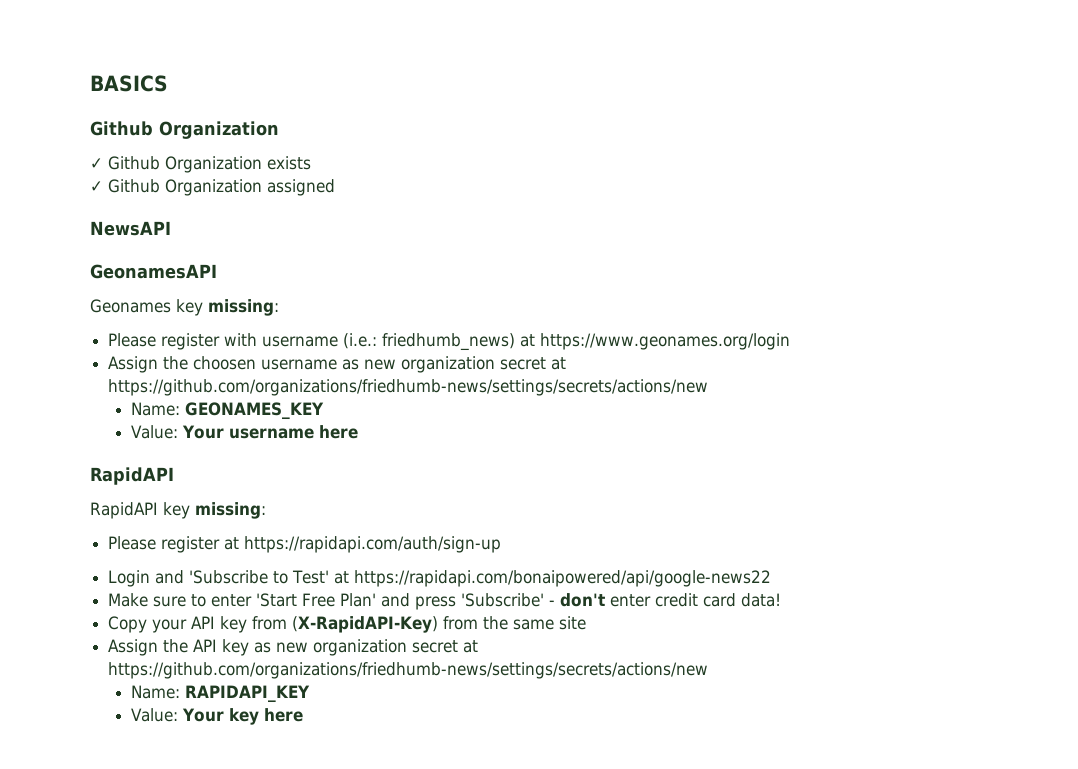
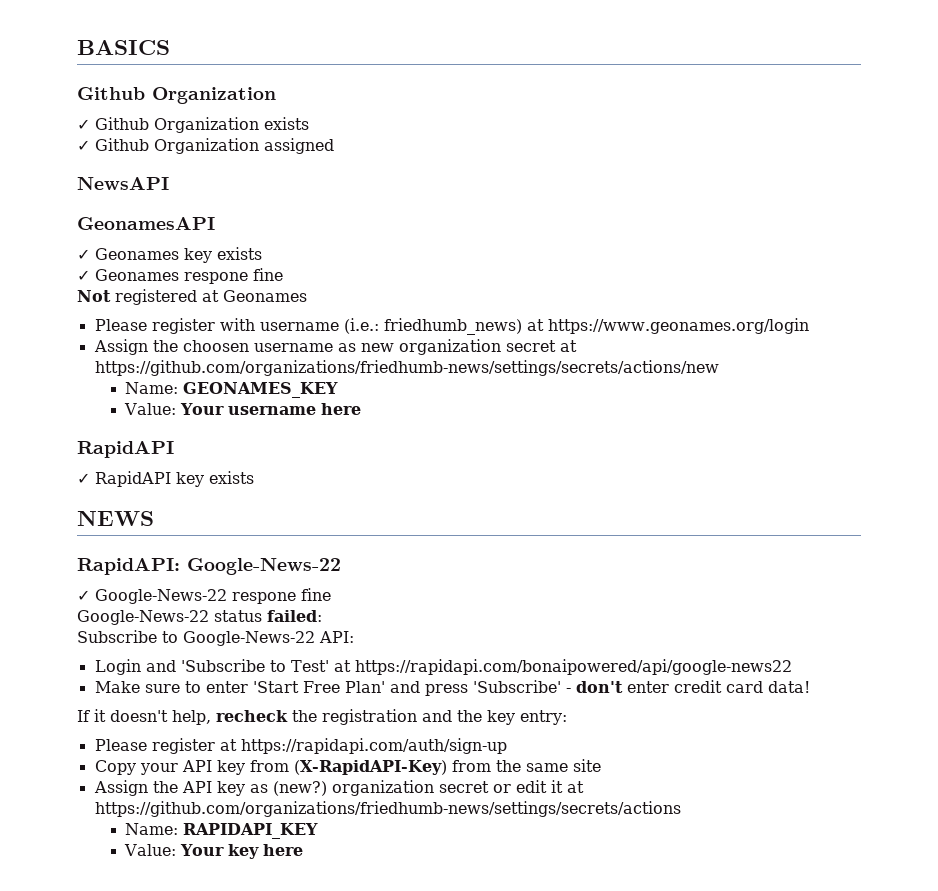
- Geonames key missing:
+ ✓ Geonames key exists
+ ✓ Geonames respone fine
+ Not registered at Geonames
- RapidAPI key missing:
- Please register at https://rapidapi.com/auth/sign-up
+ ✓ RapidAPI key exists
+ NEWS
+ RapidAPI: Google-News-22
+ ✓ Google-News-22 respone fine
+ Google-News-22 status failed:
+ Subscribe to Google-News-22 API:
+ If it doesn't help, recheck the registration and the key entry:
+ Please register at https://rapidapi.com/auth/sign-up
- Assign the API key as new organization secret at https://github.com/organizations/friedhumb-news/settings/secrets/actions/new
+ Assign the API key as (new?) organization secret or edit it at https://github.com/organizations/friedhumb-news/settings/secrets/actions

